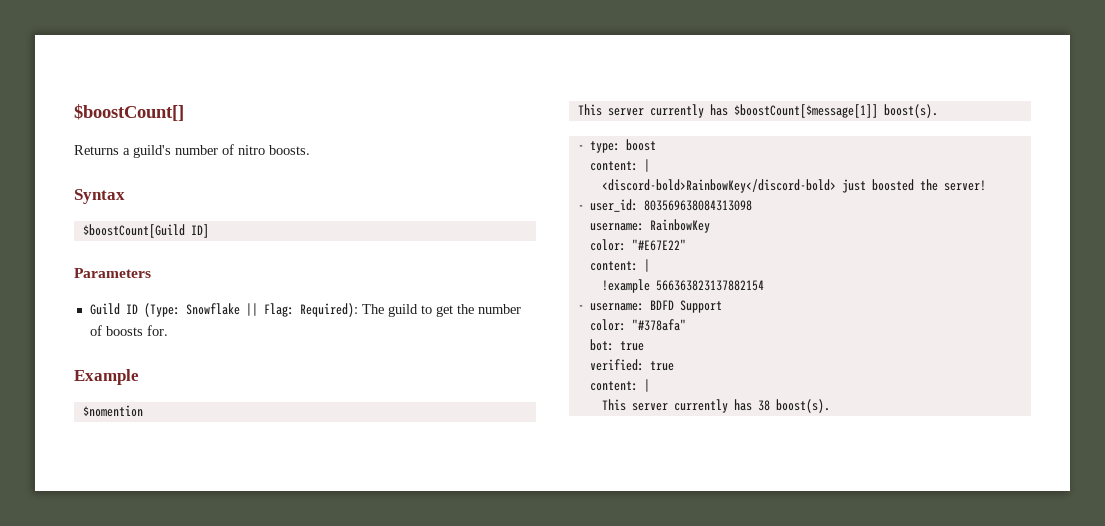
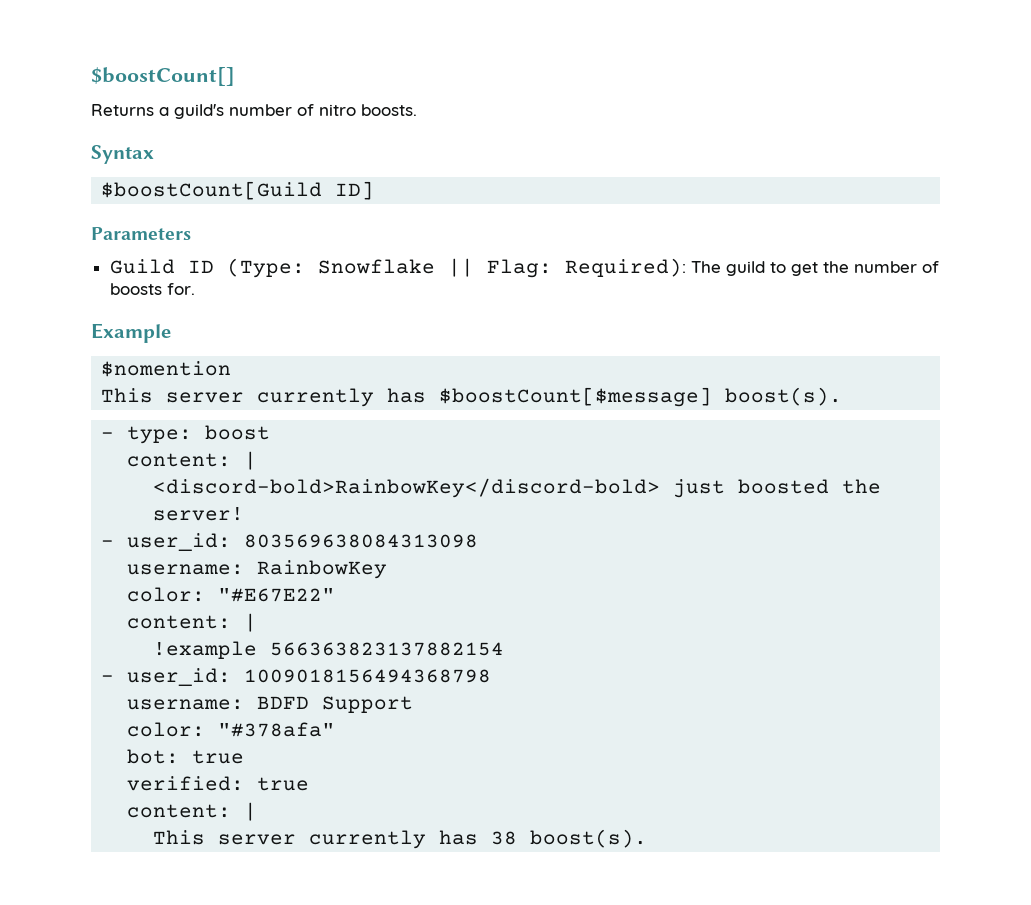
- This server currently has $boostCount[$message[1]] boost(s).
+ This server currently has $boostCount[$message] boost(s).
- - username: BDFD Support
+ - user_id: 1009018156494368798
+ username: BDFD Support

